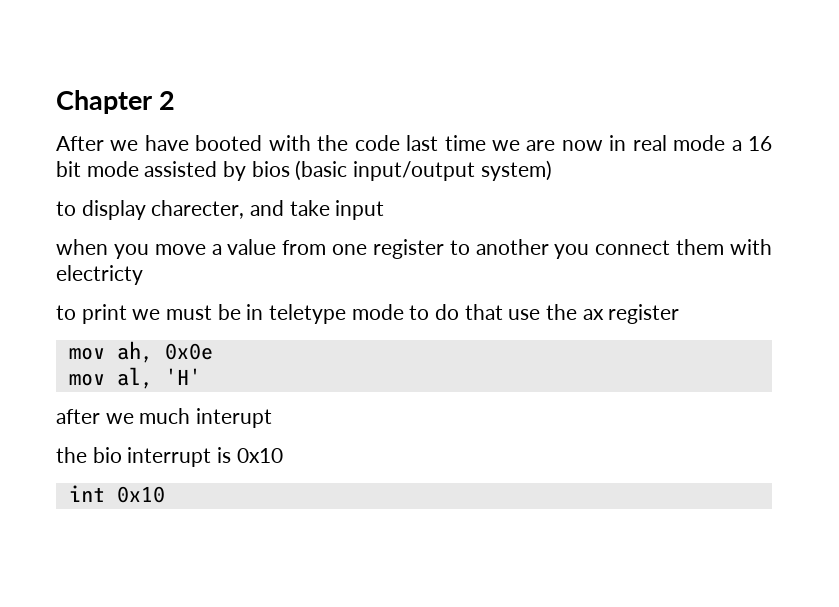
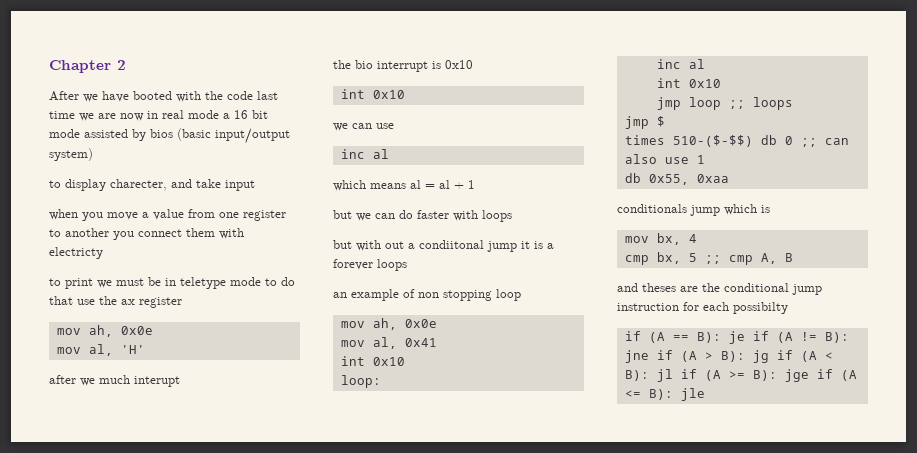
+ we can use
+ inc al
+ which means al = al + 1
+ but we can do faster with loops
+ but with out a condiitonal jump it is a forever loops
+ an example of non stopping loop
+ mov ah, 0x0e
+ mov al, 0x41
+ int 0x10
+ loop:
+ inc al
+ int 0x10
+ jmp loop ;; loops
+ jmp $
+ times 510-($-$$) db 0 ;; can also use 1
+ db 0x55, 0xaa
+ conditionals jump which is
+ mov bx, 4
+ cmp bx, 5 ;; cmp A, B
+ and theses are the conditional jump instruction for each possibilty
+ if (A == B): je if (A != B): jne if (A > B): jg if (A < B): jl if (A >= B): jge if (A <= B): jle

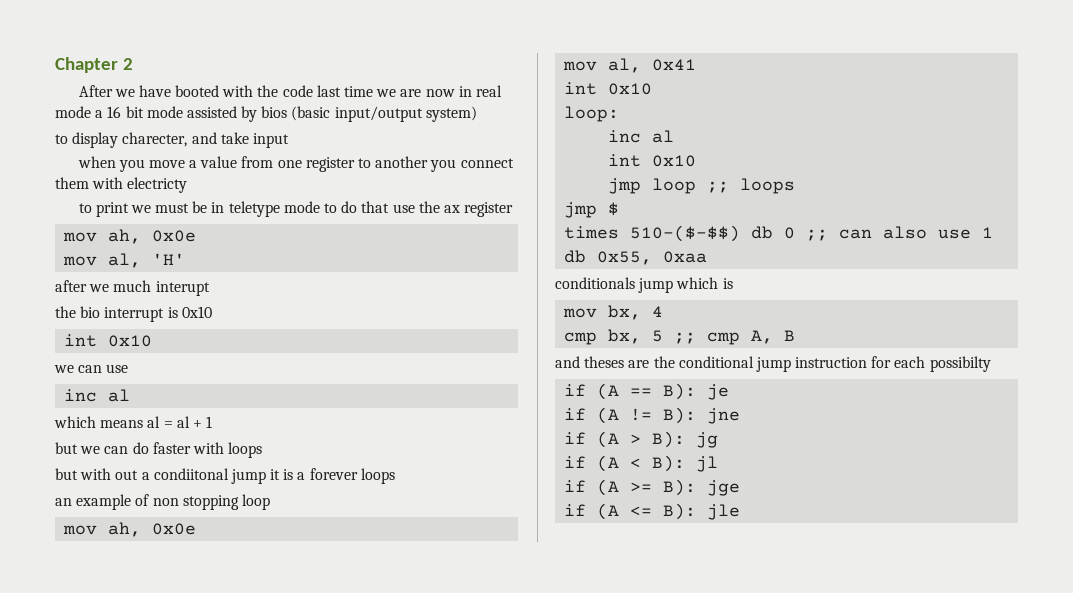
- if (A == B): je if (A != B): jne if (A > B): jg if (A < B): jl if (A >= B): jge if (A <= B): jle
+ if (A == B): je
+ if (A != B): jne
+ if (A > B): jg
+ if (A < B): jl
+ if (A >= B): jge
+ if (A <= B): jle

